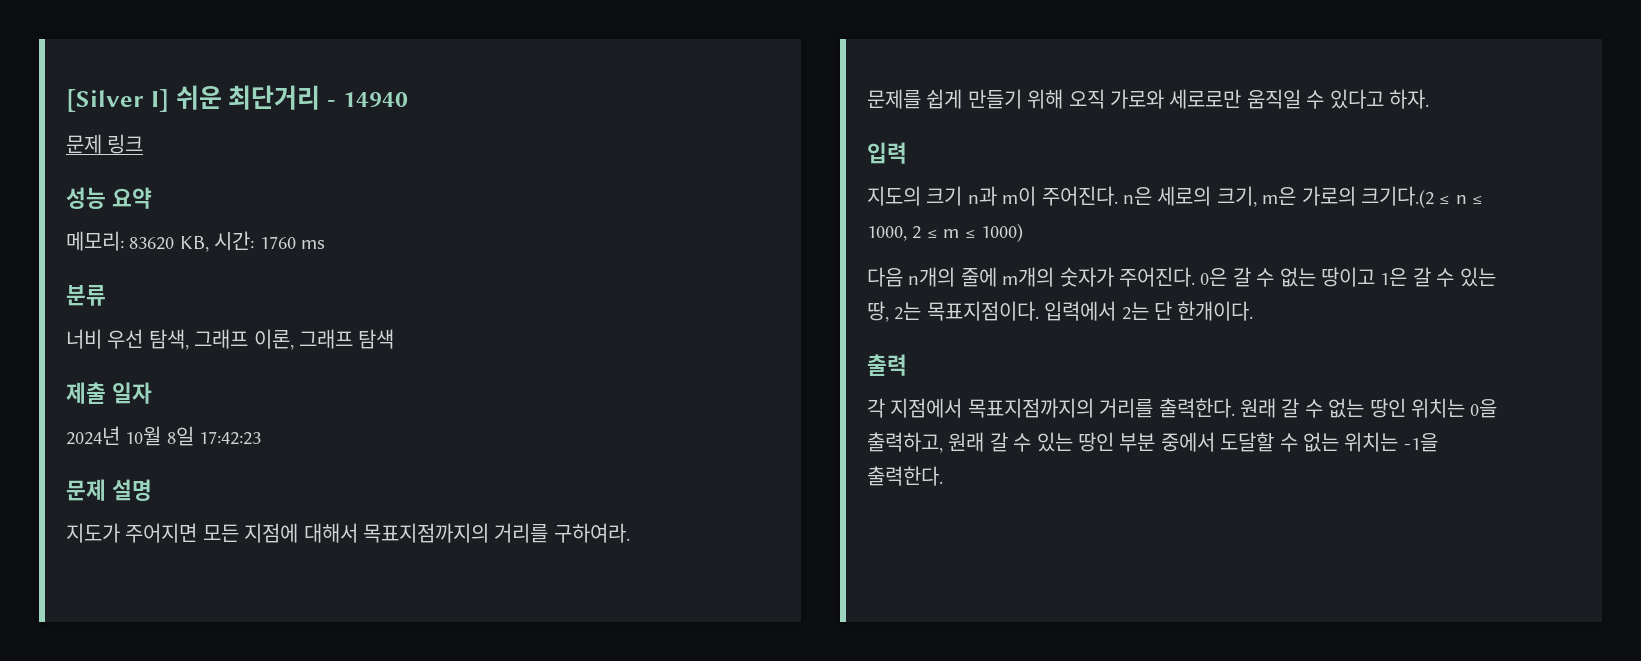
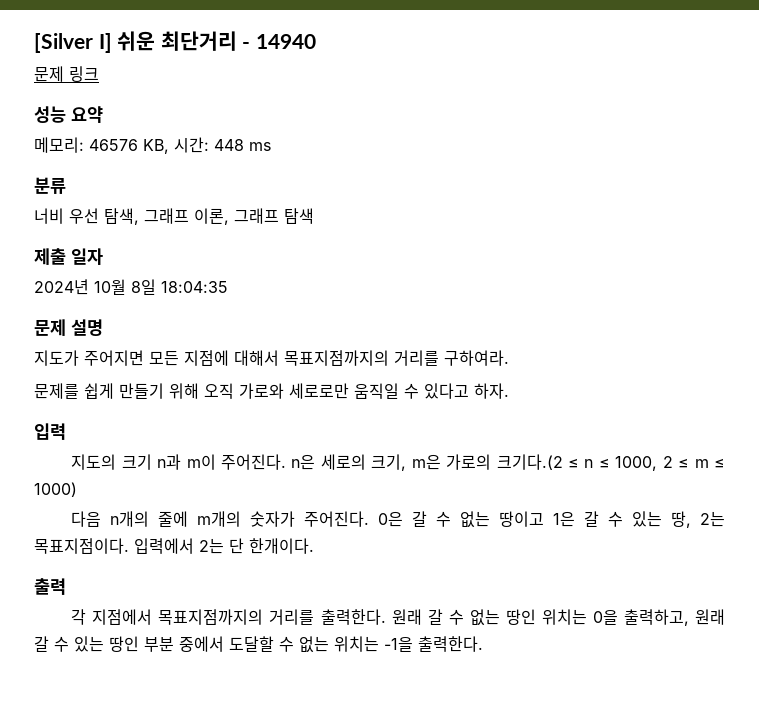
- 메모리: 83620 KB, 시간: 1760 ms
+ 메모리: 46576 KB, 시간: 448 ms
- 2024년 10월 8일 17:42:23
+ 2024년 10월 8일 18:04:35

